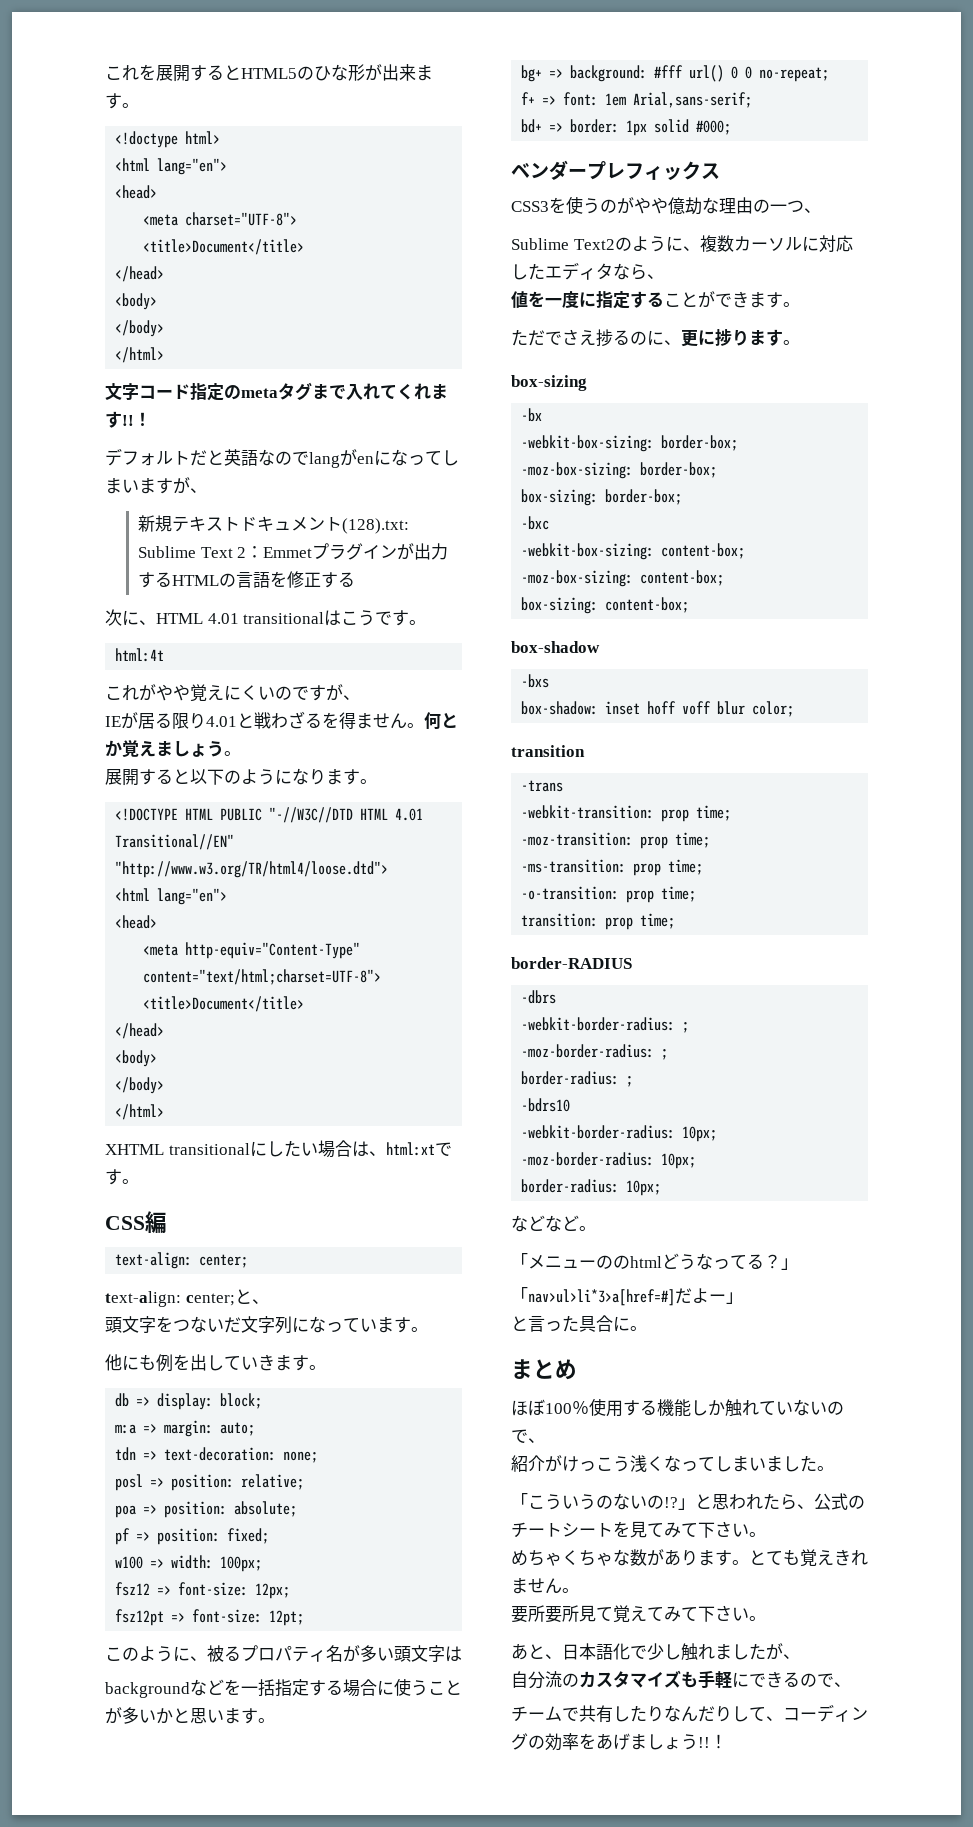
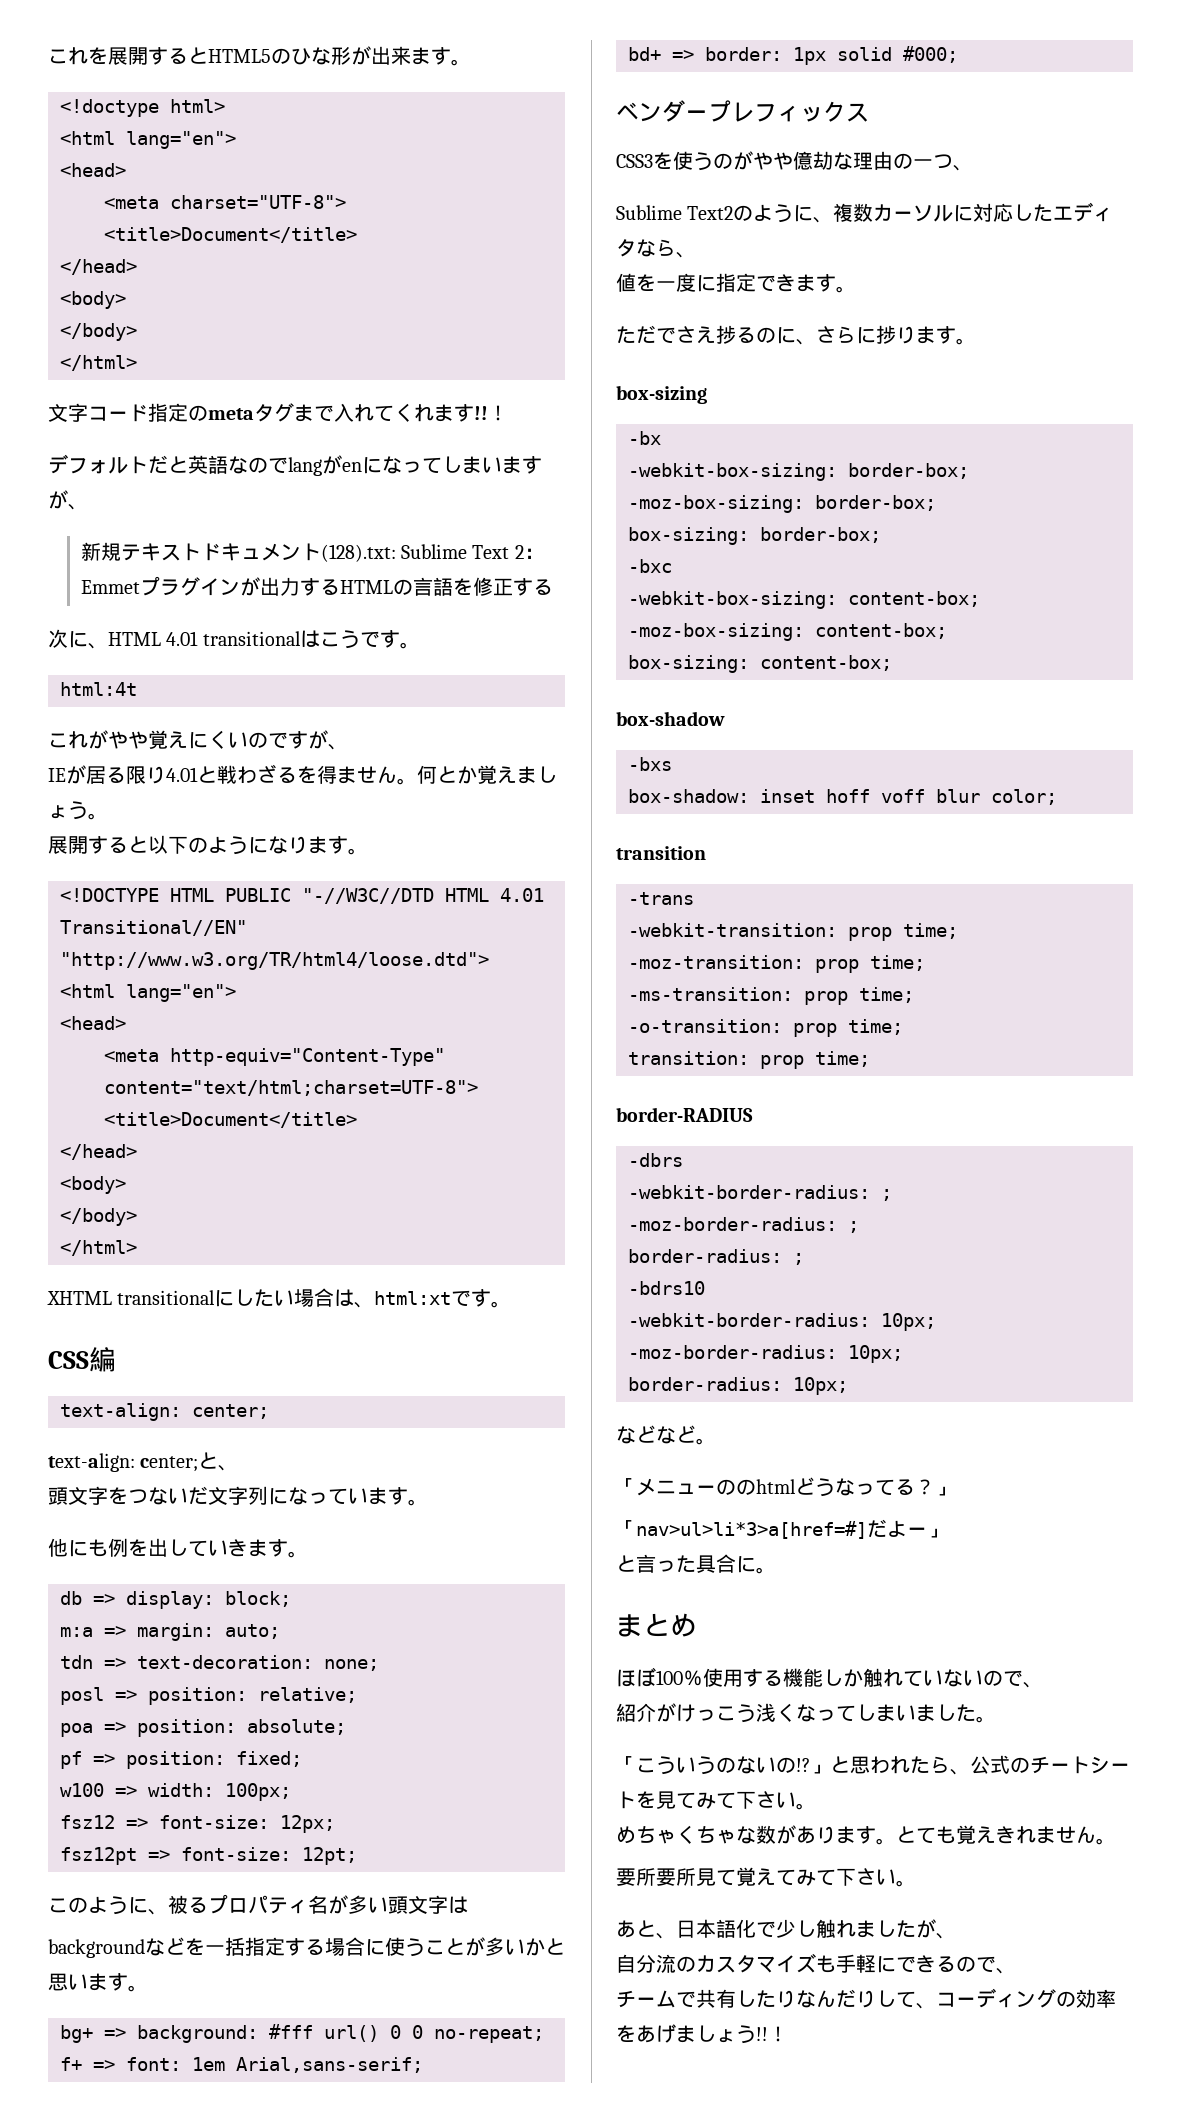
- 値を一度に指定することができます。
+ 値を一度に指定できます。
- ただでさえ捗るのに、更に捗ります。
+ ただでさえ捗るのに、さらに捗ります。

